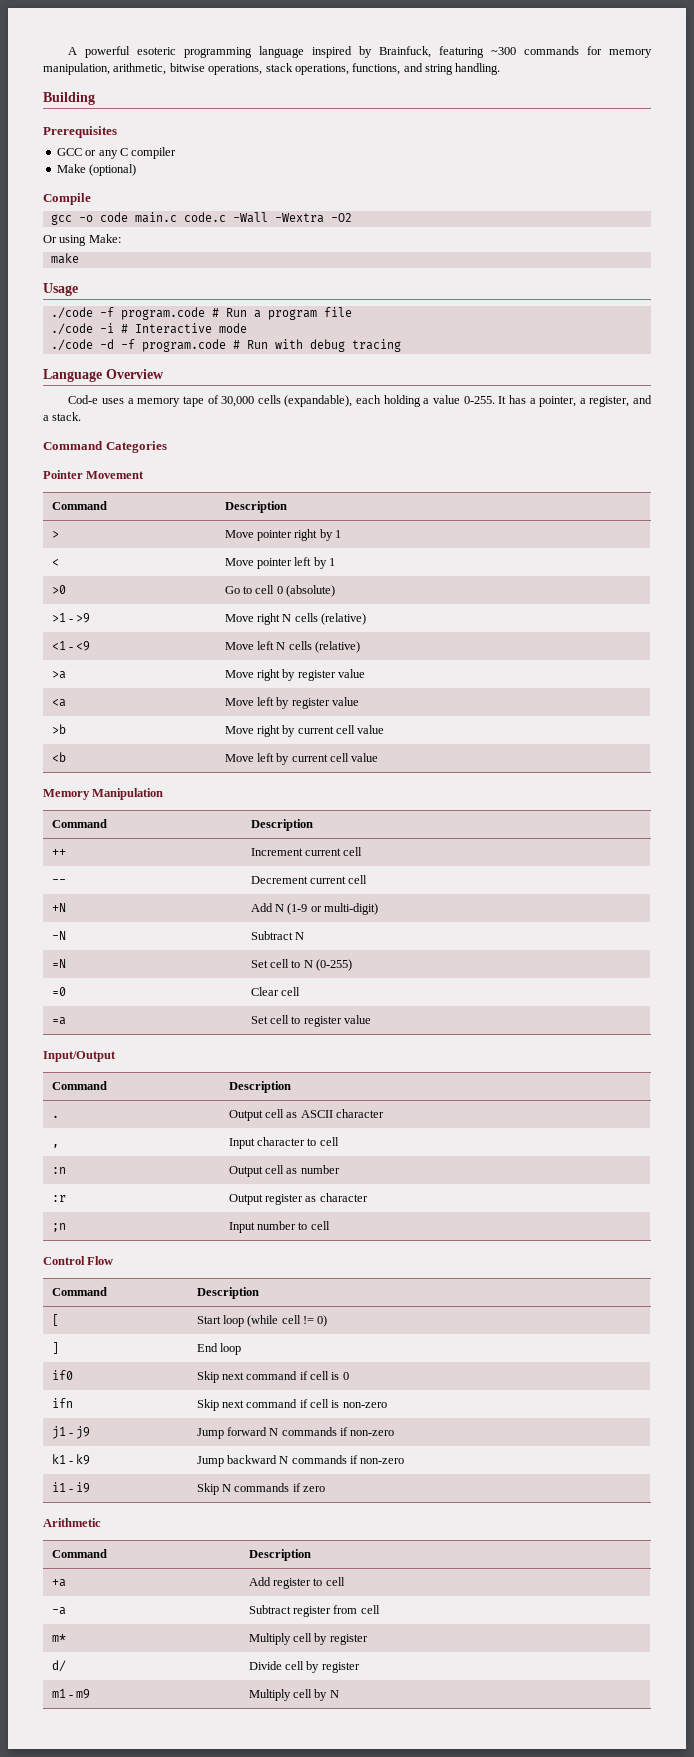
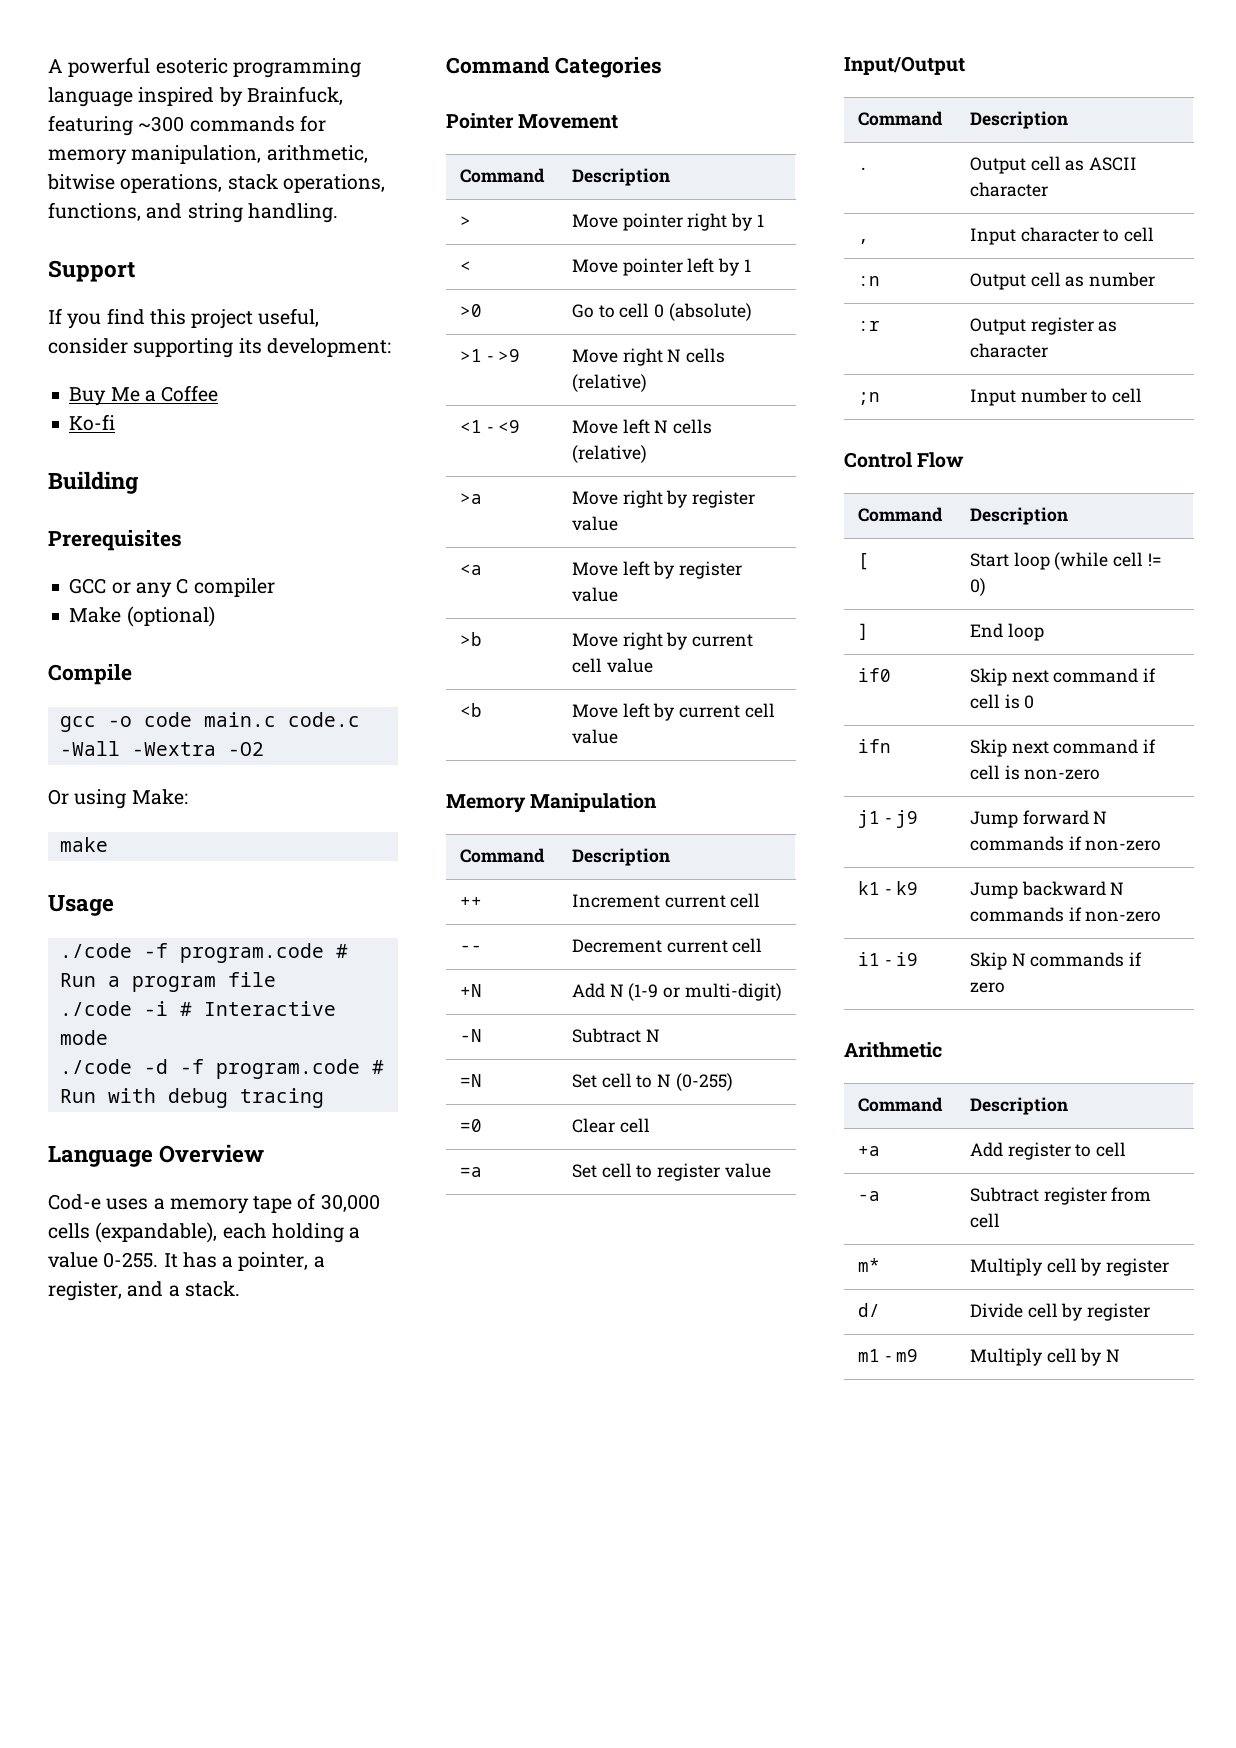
+ Support
+ If you find this project useful, consider supporting its development:
+ Buy Me a Coffee
+ Ko-fi

